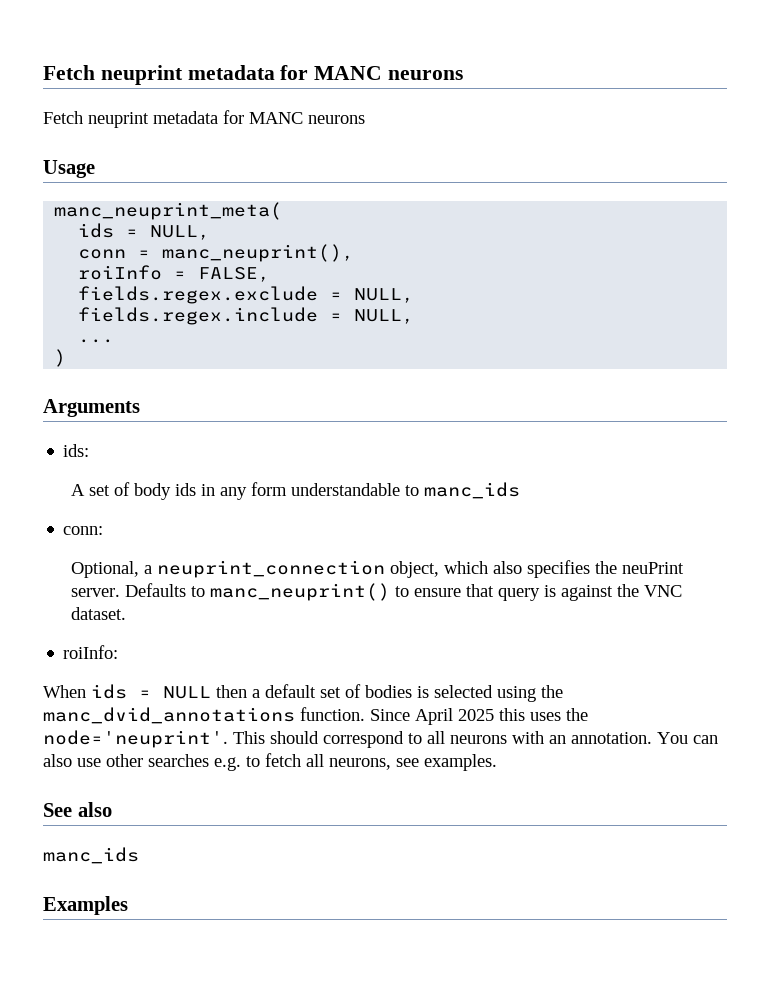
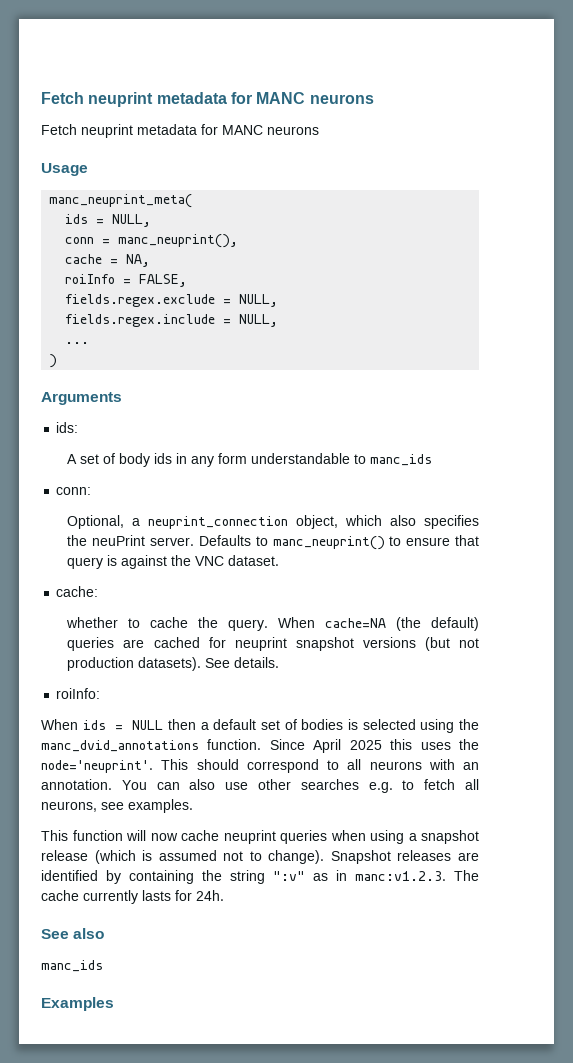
+ cache = NA,
+ cache:
+ whether to cache the query. When cache=NA (the default) queries are cached for neuprint snapshot versions (but not production datasets). See details.
+ This function will now cache neuprint queries when using a snapshot release (which is assumed not to change). Snapshot releases are identified by containing the string ":v" as in manc:v1.2.3. The cache currently lasts for 24h.

